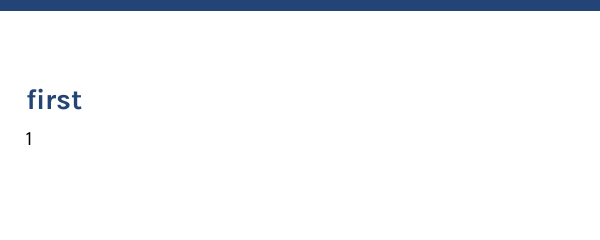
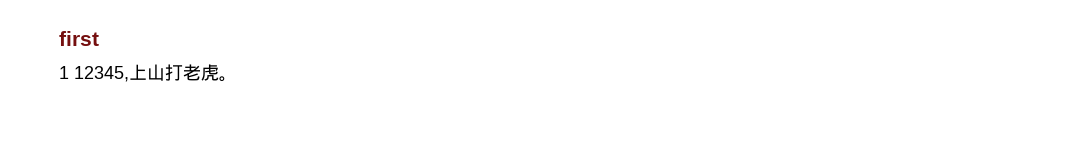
- 1
+ 1 12345,上山打老虎。

